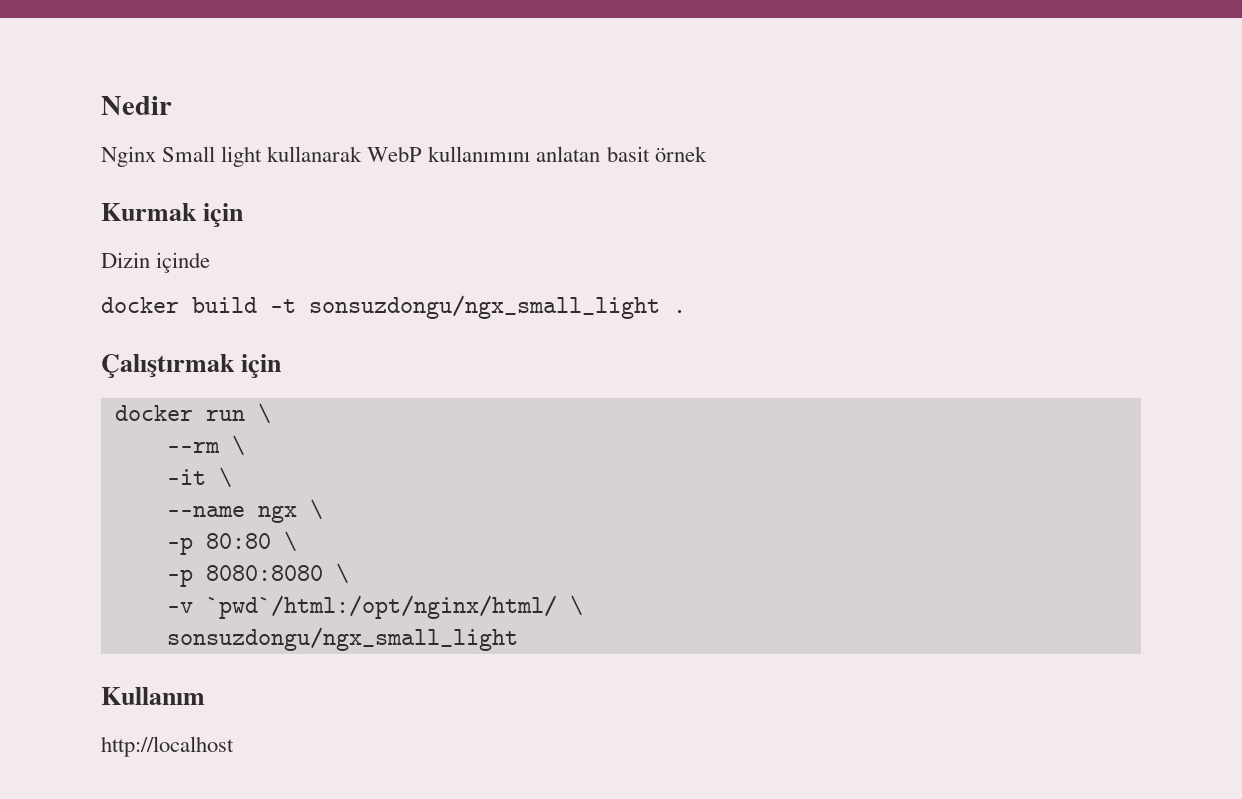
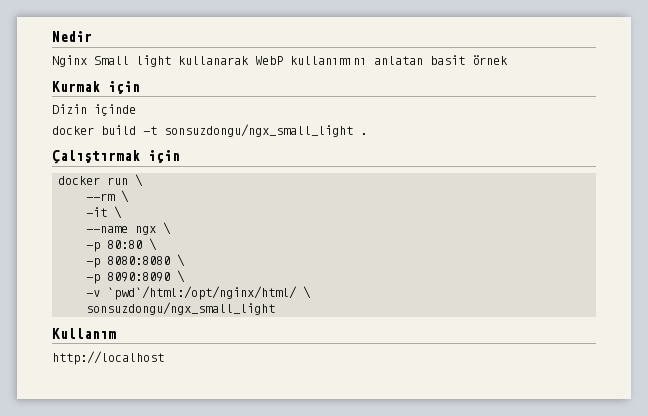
+ -p 8090:8090 \

